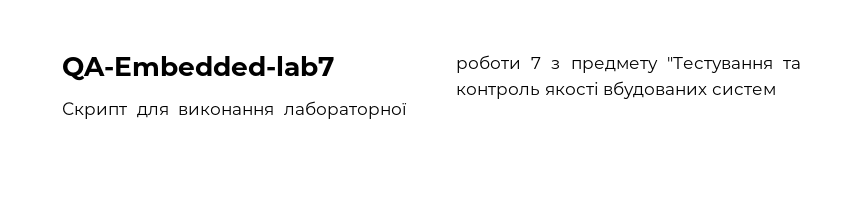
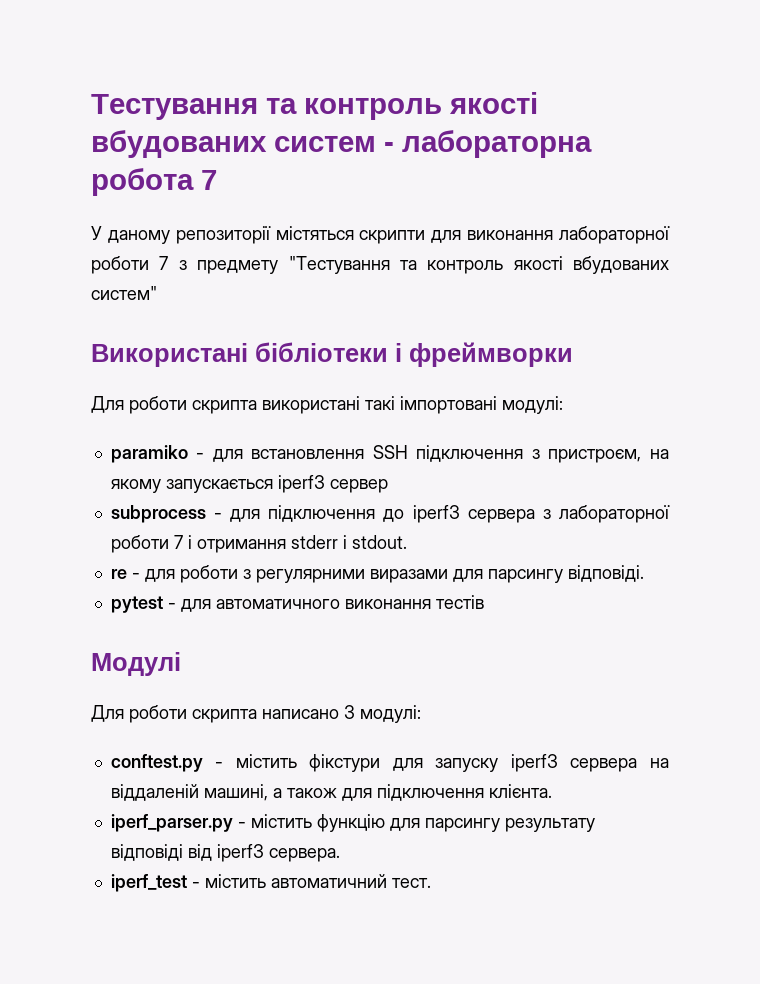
- QA-Embedded-lab7
- Скрипт для виконання лабораторної роботи 7 з предмету "Тестування та контроль якості вбудованих систем
+ Тестування та контроль якості вбудованих систем - лабораторна робота 7
+ У даному репозиторії містяться скрипти для виконання лабораторної роботи 7 з предмету "Тестування та контроль якості вбудованих систем"
+ Використані бібліотеки і фреймворки
+ Для роботи скрипта використані такі імпортовані модулі:
+ paramiko - для встановлення SSH підключення з пристроєм, на якому запускається iperf3 сервер
+ subprocess - для підключення до iperf3 сервера з лабораторної роботи 7 і отримання stderr і stdout.
+ re - для роботи з регулярними виразами для парсингу відповіді.
+ pytest - для автоматичного виконання тестів
+ Модулі
+ Для роботи скрипта написано 3 модулі:
+ conftest.py - містить фікстури для запуску iperf3 сервера на віддаленій машині, а також для підключення клієнта.
+ iperf_parser.py - містить функцію для парсингу результату відповіді від iperf3 сервера.
+ iperf_test - містить автоматичний тест.

